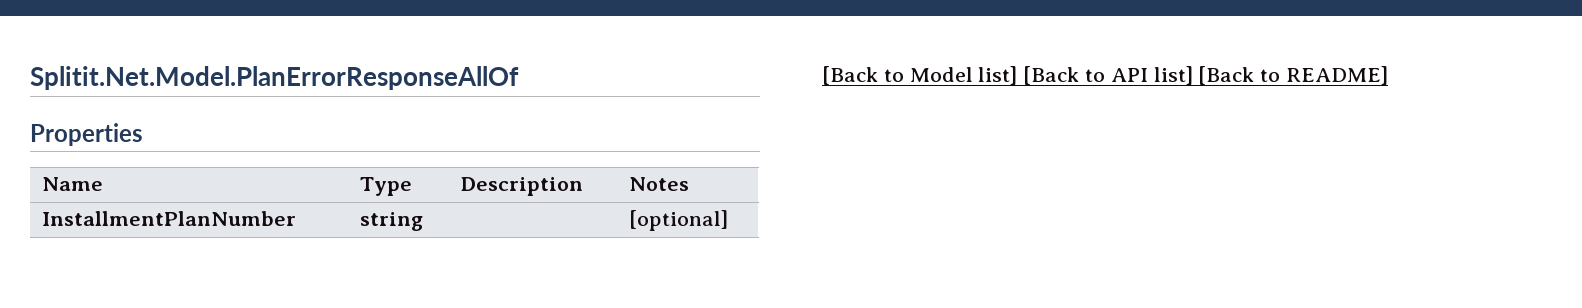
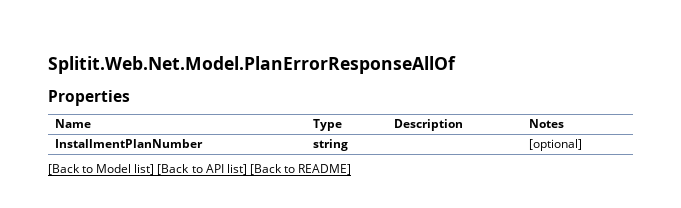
- Splitit.Net.Model.PlanErrorResponseAllOf
+ Splitit.Web.Net.Model.PlanErrorResponseAllOf

